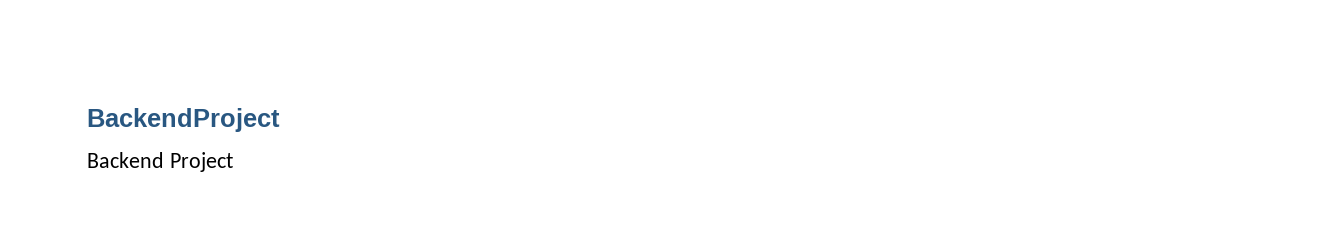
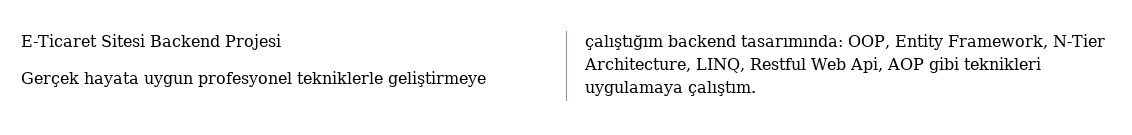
- BackendProject
- Backend Project
+ E-Ticaret Sitesi Backend Projesi
+ Gerçek hayata uygun profesyonel tekniklerle geliştirmeye çalıştığım backend tasarımında: OOP, Entity Framework, N-Tier Architecture, LINQ, Restful Web Api, AOP gibi teknikleri uygulamaya çalıştım.

